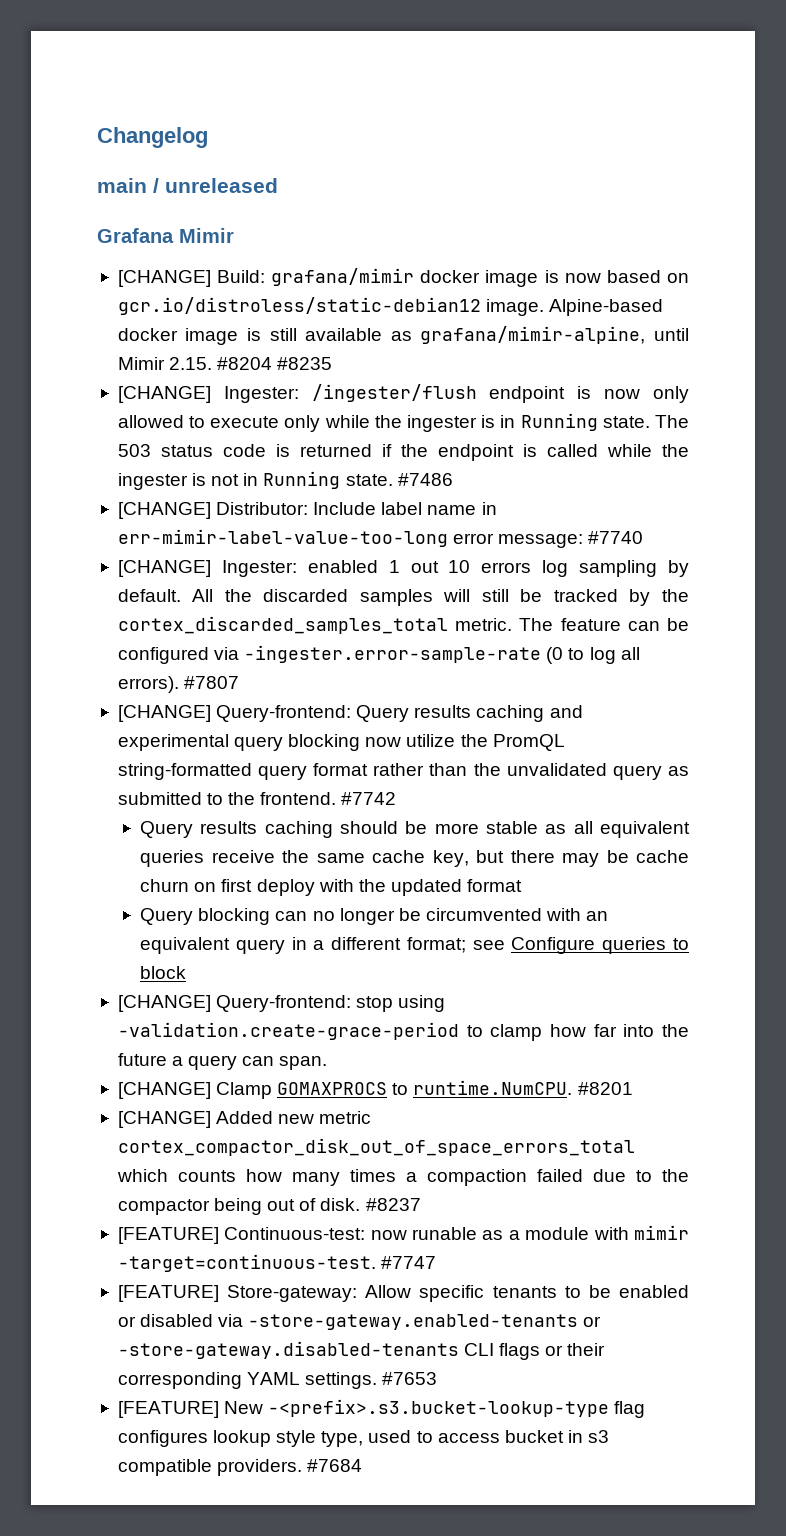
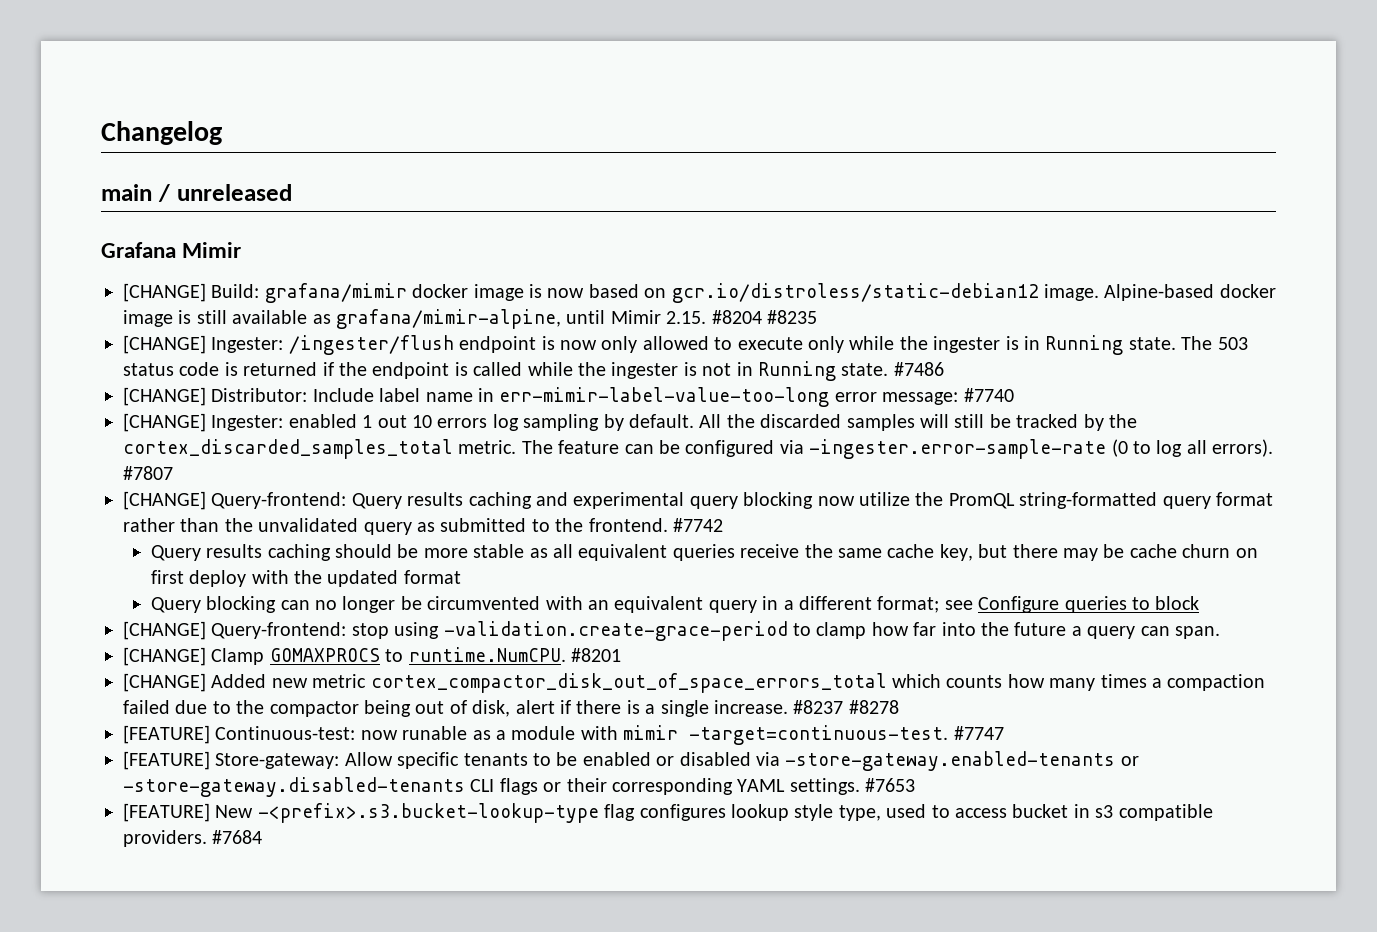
- [CHANGE] Added new metric cortex_compactor_disk_out_of_space_errors_total which counts how many times a compaction failed due to the compactor being out of disk.
+ [CHANGE] Added new metric cortex_compactor_disk_out_of_space_errors_total which counts how many times a compaction failed due to the compactor being out of disk, alert if there is a single increase.
- #8237
+ #8237 #8278

